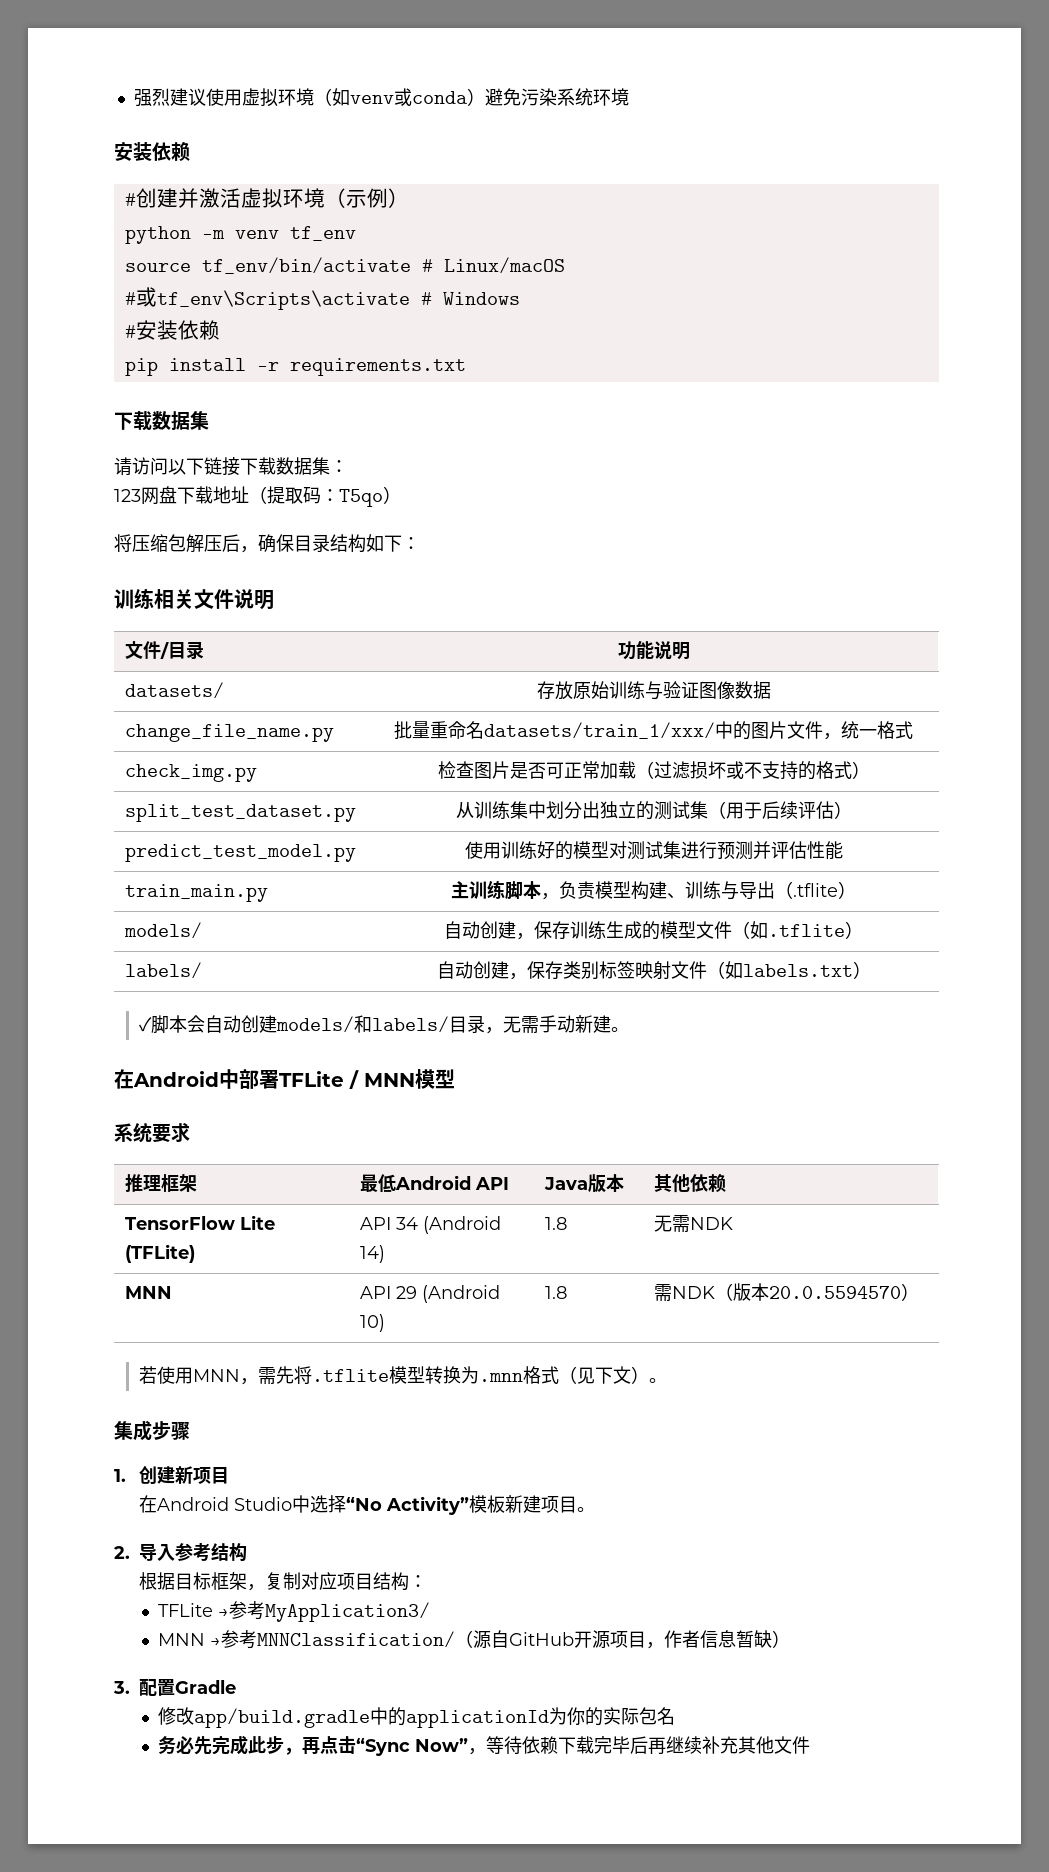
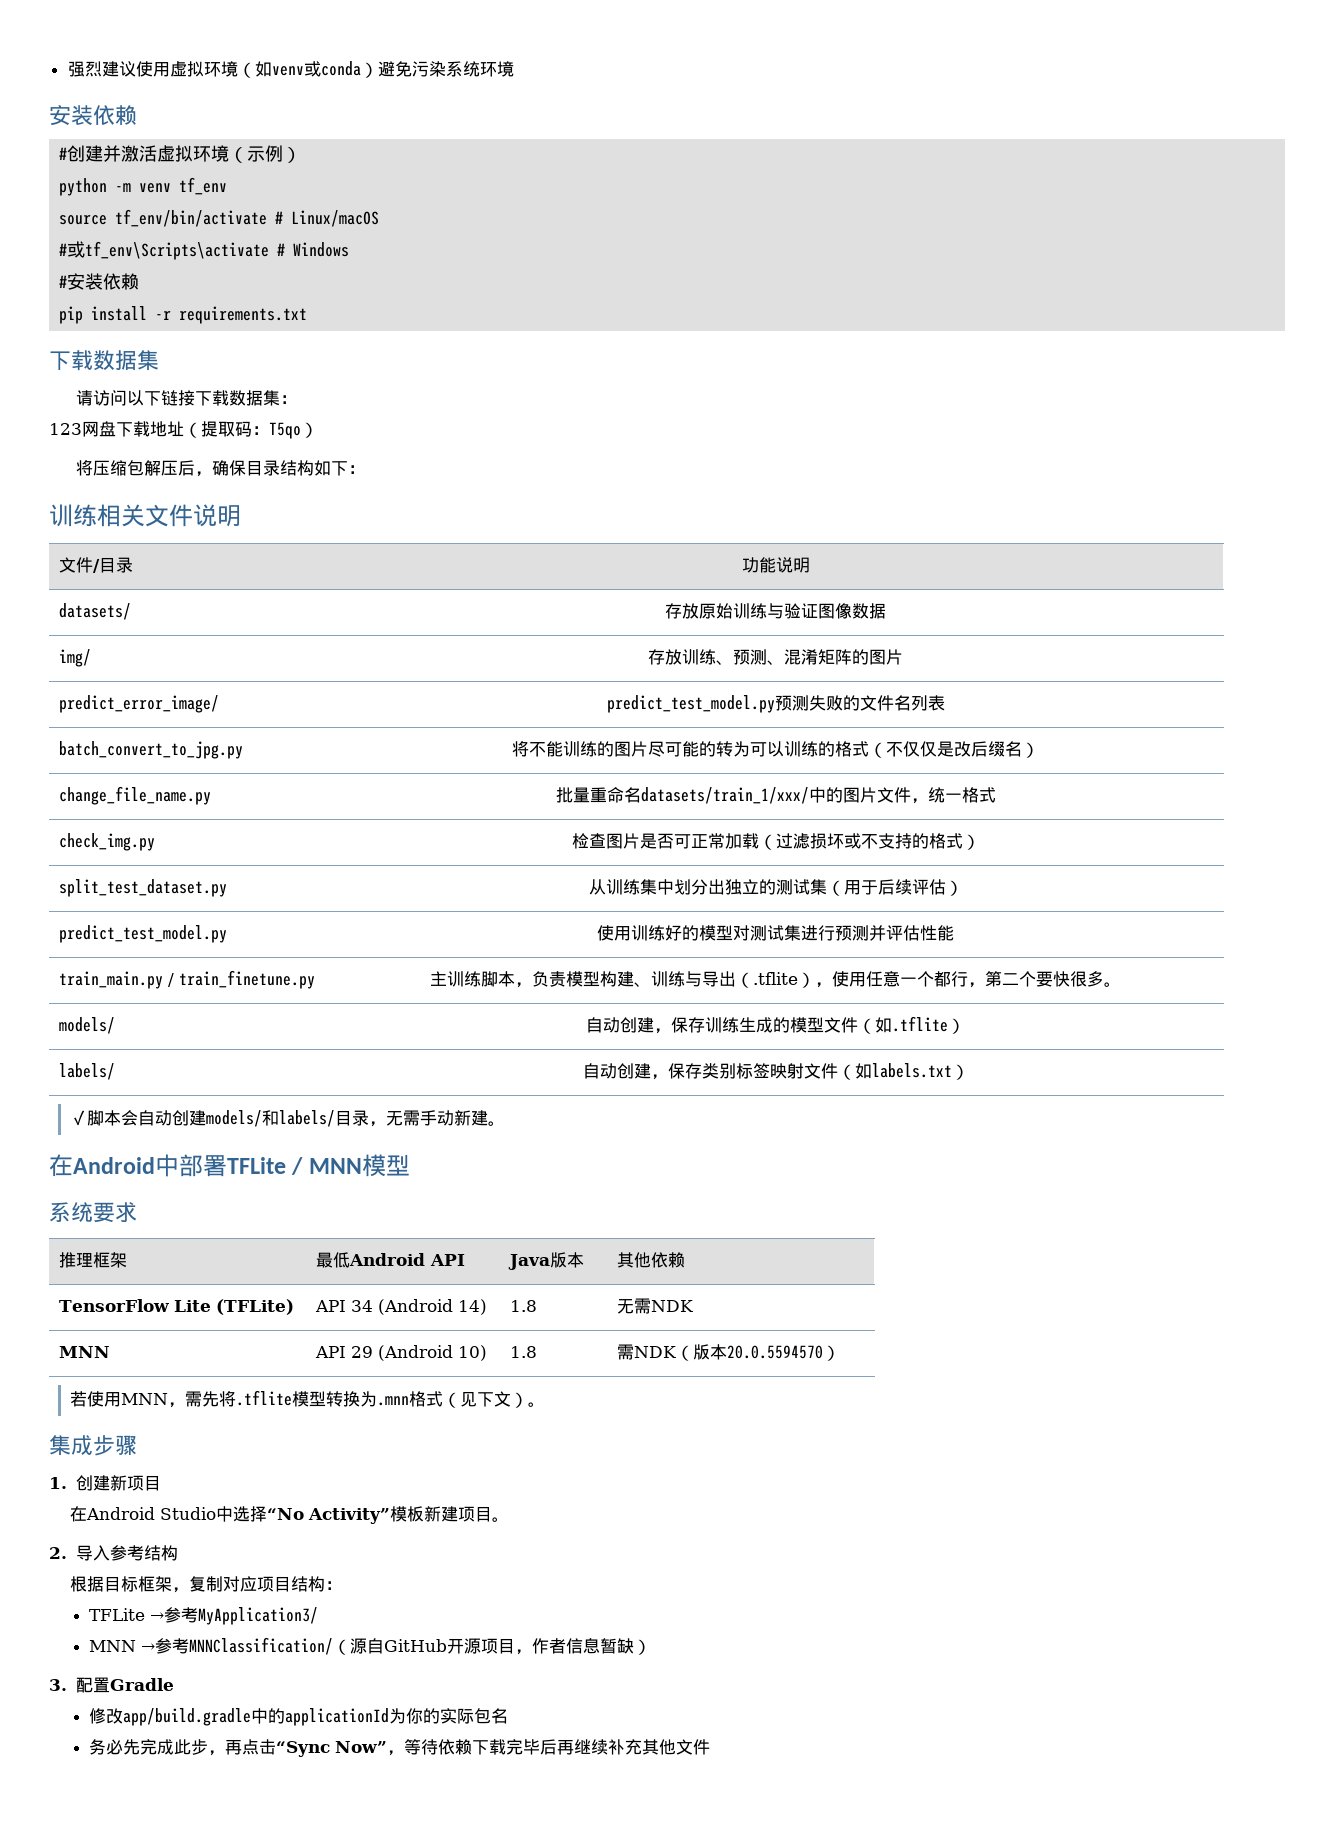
+ img/ | 存放训练、预测、混淆矩阵的图片
+ predict_error_image/ | predict_test_model.py预测失败的文件名列表
+ batch_convert_to_jpg.py | 将不能训练的图片尽可能的转为可以训练的格式（不仅仅是改后缀名）
- train_main.py | 主训练脚本，负责模型构建、训练与导出（.tflite）
+ train_main.py / train_finetune.py | 主训练脚本，负责模型构建、训练与导出（.tflite），使用任意一个都行，第二个要快很多。

